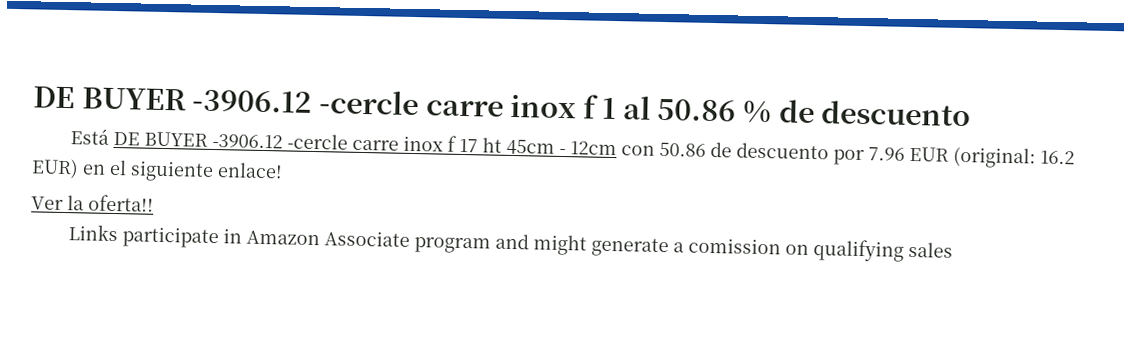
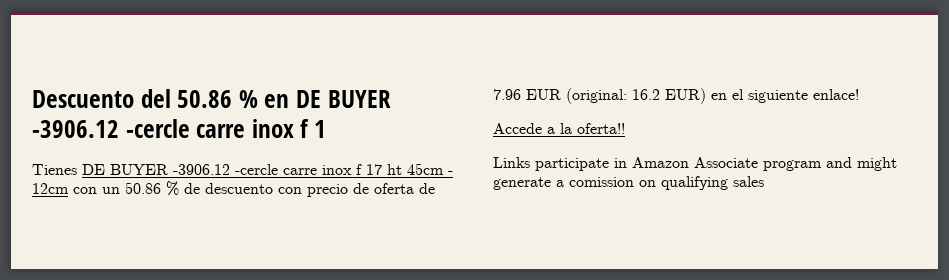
- DE BUYER -3906.12 -cercle carre inox f 1 al 50.86 % de descuento
- Está DE BUYER -3906.12 -cercle carre inox f 17 ht 45cm - 12cm con 50.86 de descuento por 7.96 EUR (original: 16.2 EUR) en el siguiente enlace!
+ Descuento del 50.86 % en DE BUYER -3906.12 -cercle carre inox f 1
+ Tienes DE BUYER -3906.12 -cercle carre inox f 17 ht 45cm - 12cm con un 50.86 % de descuento con precio de oferta de 7.96 EUR (original: 16.2 EUR) en el siguiente enlace!
- Ver la oferta!!
+ Accede a la oferta!!

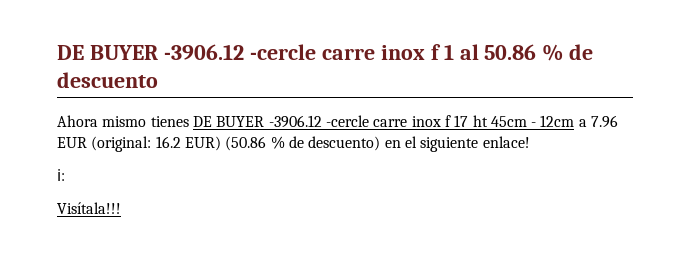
- Descuento del 50.86 % en DE BUYER -3906.12 -cercle carre inox f 1
- Tienes DE BUYER -3906.12 -cercle carre inox f 17 ht 45cm - 12cm con un 50.86 % de descuento con precio de oferta de 7.96 EUR (original: 16.2 EUR) en el siguiente enlace!
+ DE BUYER -3906.12 -cercle carre inox f 1 al 50.86 % de descuento
+ Ahora mismo tienes DE BUYER -3906.12 -cercle carre inox f 17 ht 45cm - 12cm a 7.96 EUR (original: 16.2 EUR) (50.86 % de descuento) en el siguiente enlace!
- Accede a la oferta!!
- Links participate in Amazon Associate program and might generate a comission on qualifying sales
+ ℹ:
+ Visítala!!!

